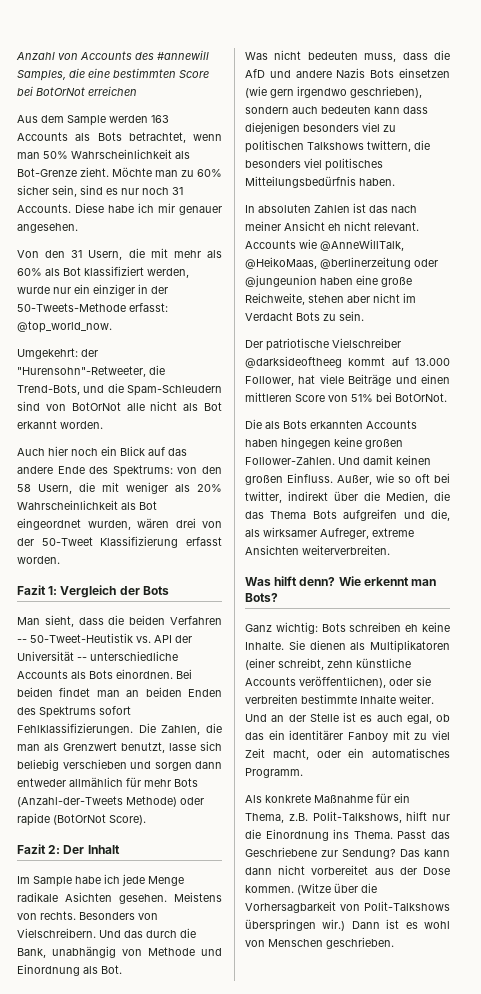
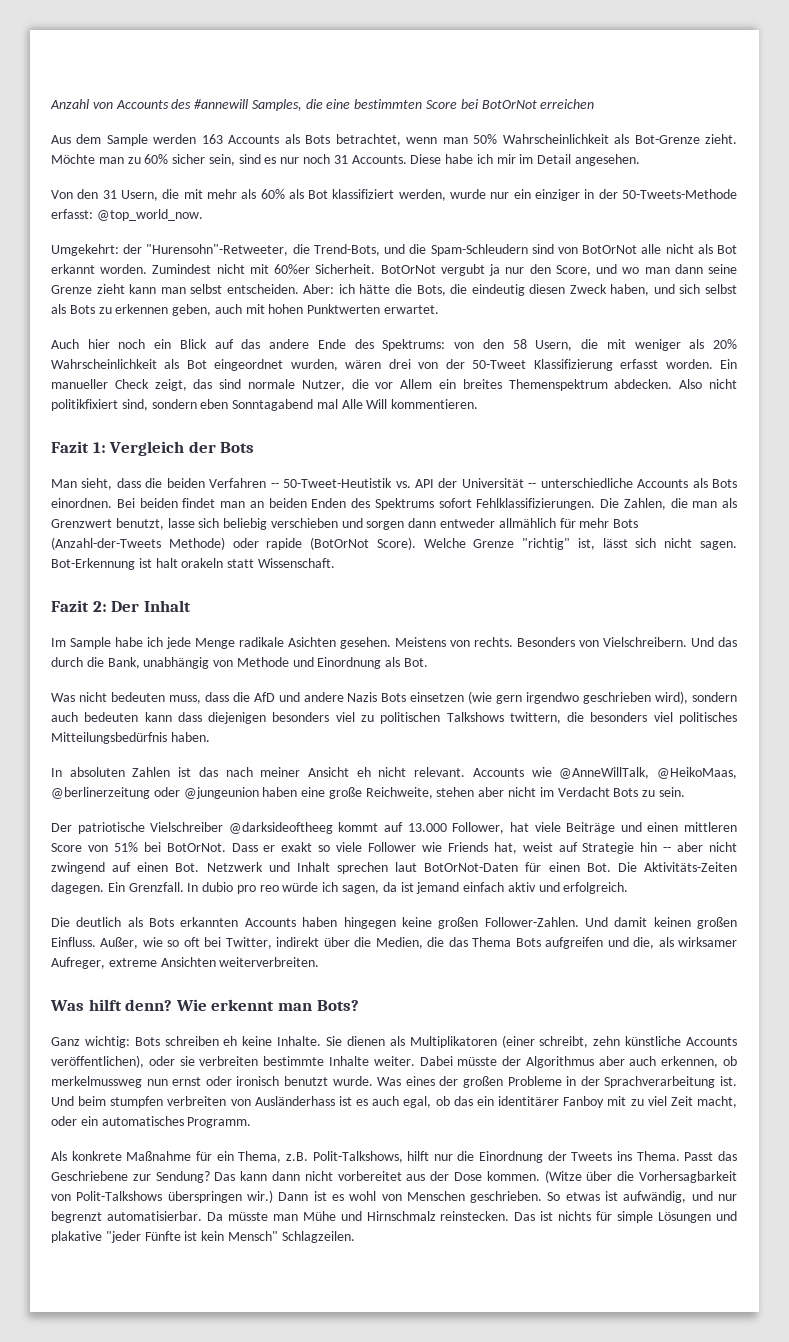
- Diese habe ich mir genauer angesehen.
+ Diese habe ich mir im Detail angesehen.
+ Zumindest nicht mit 60%er Sicherheit. BotOrNot vergubt ja nur den Score, und wo man dann seine Grenze zieht kann man selbst entscheiden. Aber: ich hätte die Bots, die eindeutig diesen Zweck haben, und sich selbst als Bots zu erkennen geben, auch mit hohen Punktwerten erwartet.
+ Ein manueller Check zeigt, das sind normale Nutzer, die vor Allem ein breites Themenspektrum abdecken. Also nicht politikfixiert sind, sondern eben Sonntagabend mal Alle Will kommentieren.
+ Welche Grenze "richtig" ist, lässt sich nicht sagen. Bot-Erkennung ist halt orakeln statt Wissenschaft.
- Was nicht bedeuten muss, dass die AfD und andere Nazis Bots einsetzen (wie gern irgendwo geschrieben), sondern auch bedeuten kann dass diejenigen besonders viel zu politischen Talkshows twittern, die besonders viel politisches Mitteilungsbedürfnis haben.
+ Was nicht bedeuten muss, dass die AfD und andere Nazis Bots einsetzen (wie gern irgendwo geschrieben wird), sondern auch bedeuten kann dass diejenigen besonders viel zu politischen Talkshows twittern, die besonders viel politisches Mitteilungsbedürfnis haben.
- Der patriotische Vielschreiber @darksideoftheeg kommt auf 13.000 Follower, hat viele Beiträge und einen mittleren Score von 51% bei BotOrNot.
- Die als Bots erkannten Accounts haben hingegen keine großen Follower-Zahlen.
+ Der patriotische Vielschreiber @darksideoftheeg kommt auf 13.000 Follower, hat viele Beiträge und einen mittleren Score von 51% bei BotOrNot. Dass er exakt so viele Follower wie Friends hat, weist auf Strategie hin -- aber nicht zwingend auf einen Bot. Netzwerk und Inhalt sprechen laut BotOrNot-Daten für einen Bot. Die Aktivitäts-Zeiten dagegen. Ein Grenzfall. In dubio pro reo würde ich sagen, da ist jemand einfach aktiv und erfolgreich.
+ Die deutlich als Bots erkannten Accounts haben hingegen keine großen Follower-Zahlen.
- Außer, wie so oft bei twitter, indirekt über die Medien, die das Thema Bots aufgreifen und die, als wirksamer Aufreger, extreme Ansichten weiterverbreiten.
+ Außer, wie so oft bei Twitter, indirekt über die Medien, die das Thema Bots aufgreifen und die, als wirksamer Aufreger, extreme Ansichten weiterverbreiten.
- Und an der Stelle ist es auch egal, ob das ein identitärer Fanboy mit zu viel Zeit macht, oder ein automatisches Programm.
+ Dabei müsste der Algorithmus aber auch erkennen, ob merkelmussweg nun ernst oder ironisch benutzt wurde. Was eines der großen Probleme in der Sprachverarbeitung ist. Und beim stumpfen verbreiten von Ausländerhass ist es auch egal, ob das ein identitärer Fanboy mit zu viel Zeit macht, oder ein automatisches Programm.
- Als konkrete Maßnahme für ein Thema, z.B. Polit-Talkshows, hilft nur die Einordnung ins Thema.
+ Als konkrete Maßnahme für ein Thema, z.B. Polit-Talkshows, hilft nur die Einordnung der Tweets ins Thema.
+ So etwas ist aufwändig, und nur begrenzt automatisierbar. Da müsste man Mühe und Hirnschmalz reinstecken. Das ist nichts für simple Lösungen und plakative "jeder Fünfte ist kein Mensch" Schlagzeilen.

